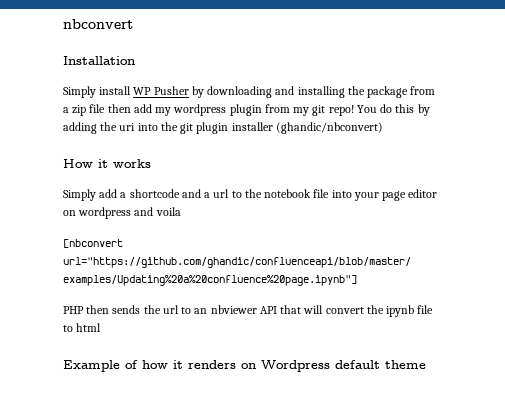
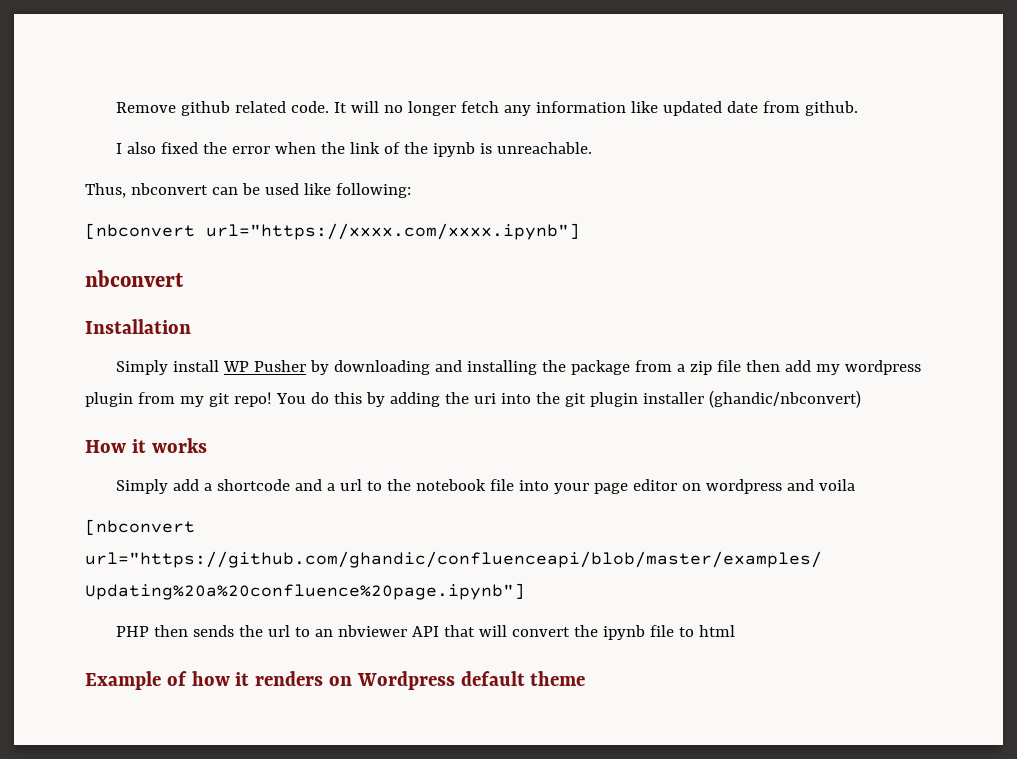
+ Remove github related code. It will no longer fetch any information like updated date from github.
+ I also fixed the error when the link of the ipynb is unreachable.
+ Thus, nbconvert can be used like following:
+ [nbconvert url="https://xxxx.com/xxxx.ipynb"]

